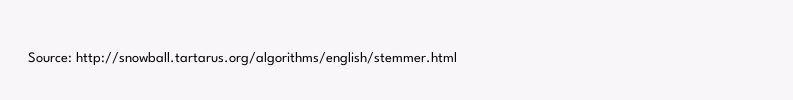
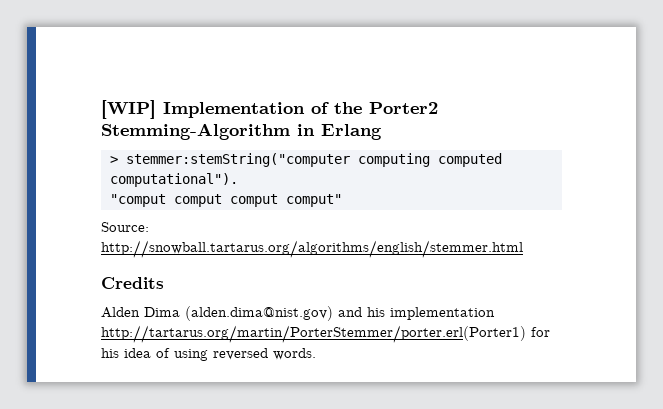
+ [WIP] Implementation of the Porter2 Stemming-Algorithm in Erlang
+ > stemmer:stemString("computer computing computed computational").
+ "comput comput comput comput"
  Source: http://snowball.tartarus.org/algorithms/english/stemmer.html
+ Credits
+ Alden Dima (alden.dima@nist.gov) and his implementation http://tartarus.org/martin/PorterStemmer/porter.erl(Porter1) for his idea of using reversed words.

